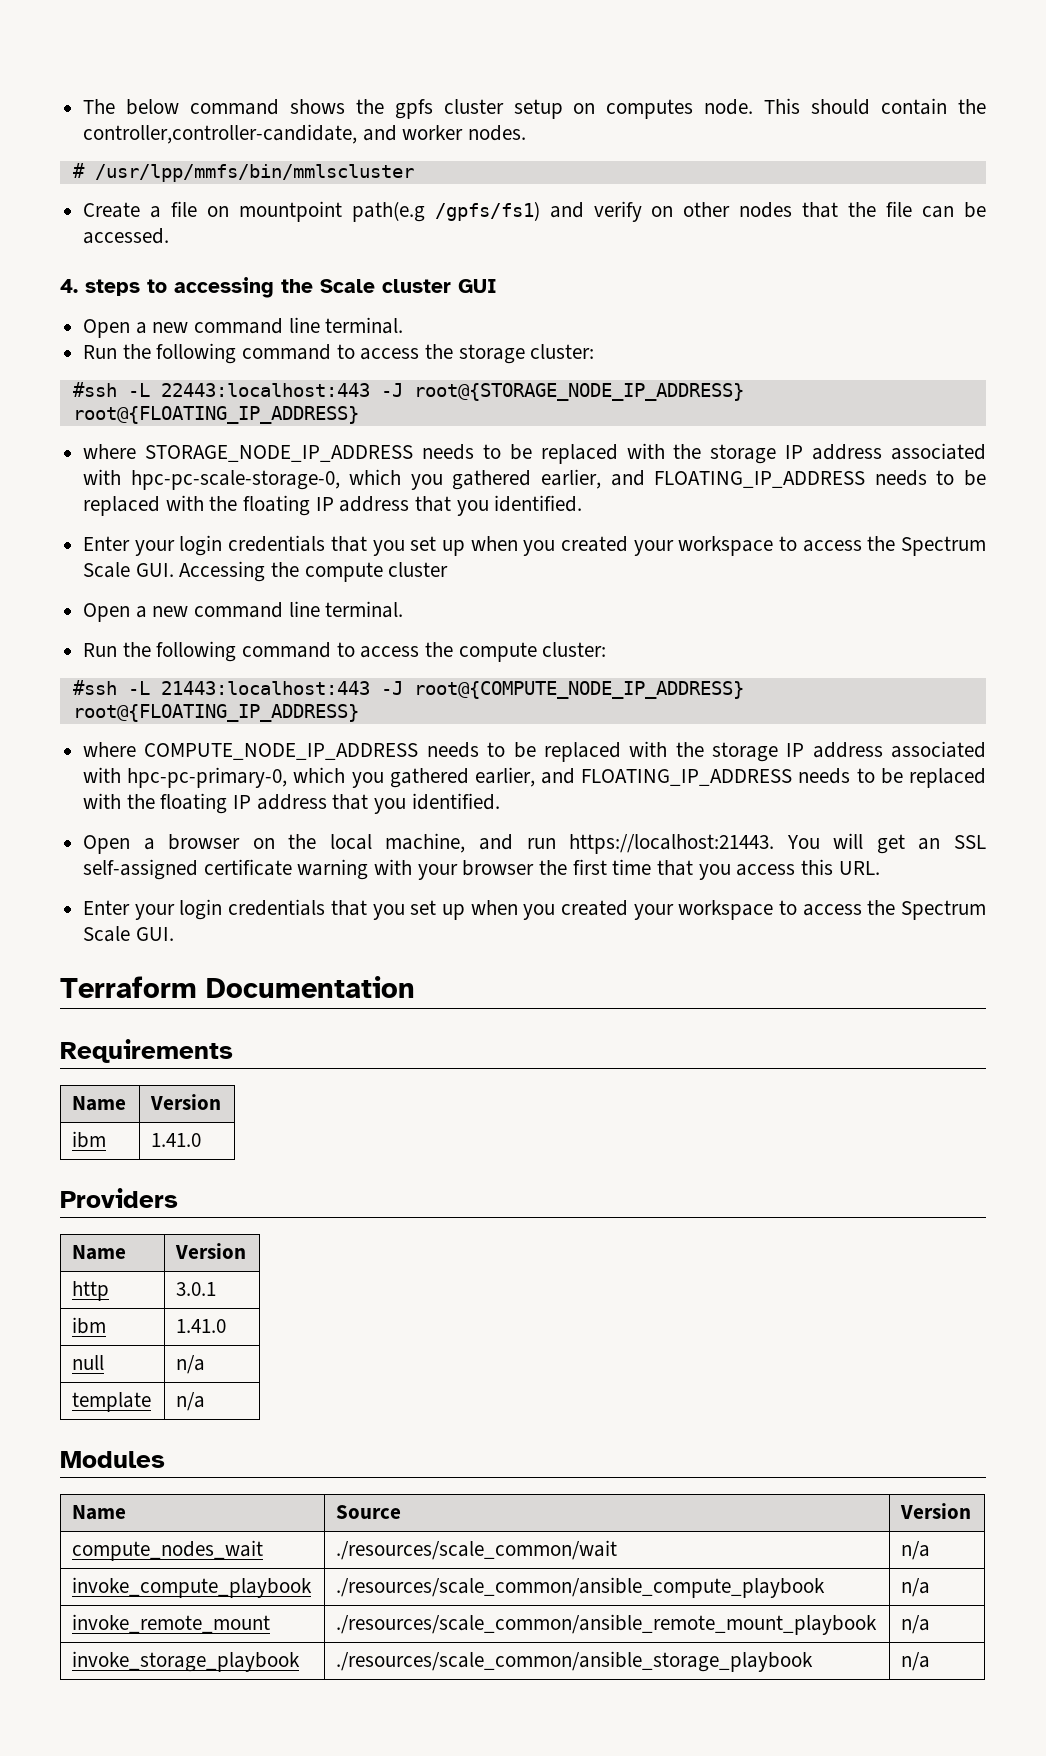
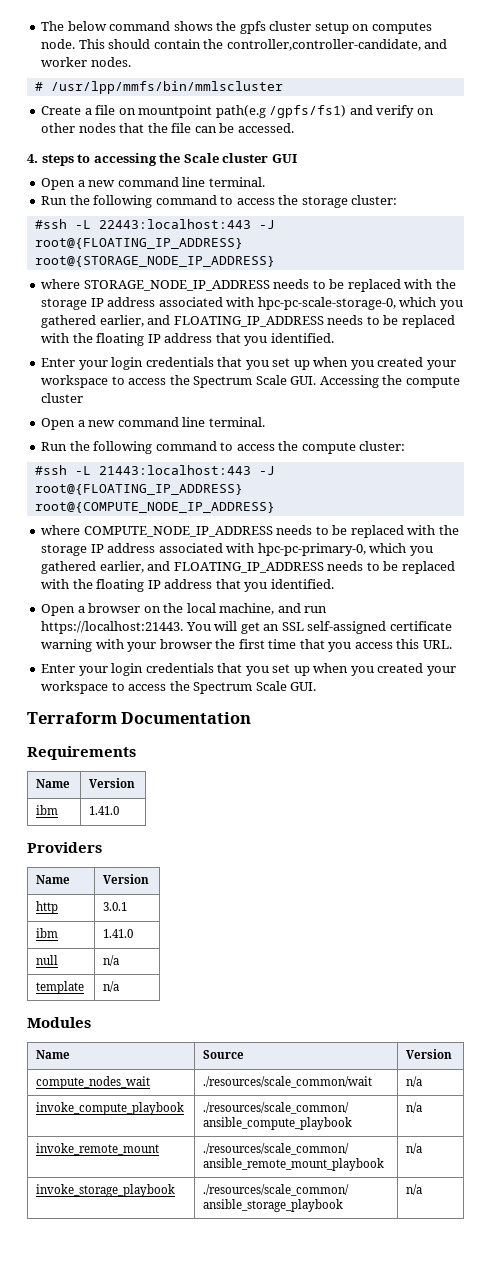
- #ssh -L 22443:localhost:443 -J root@{STORAGE_NODE_IP_ADDRESS} root@{FLOATING_IP_ADDRESS}
+ #ssh -L 22443:localhost:443 -J root@{FLOATING_IP_ADDRESS} root@{STORAGE_NODE_IP_ADDRESS}
- #ssh -L 21443:localhost:443 -J root@{COMPUTE_NODE_IP_ADDRESS} root@{FLOATING_IP_ADDRESS}
+ #ssh -L 21443:localhost:443 -J root@{FLOATING_IP_ADDRESS} root@{COMPUTE_NODE_IP_ADDRESS}

